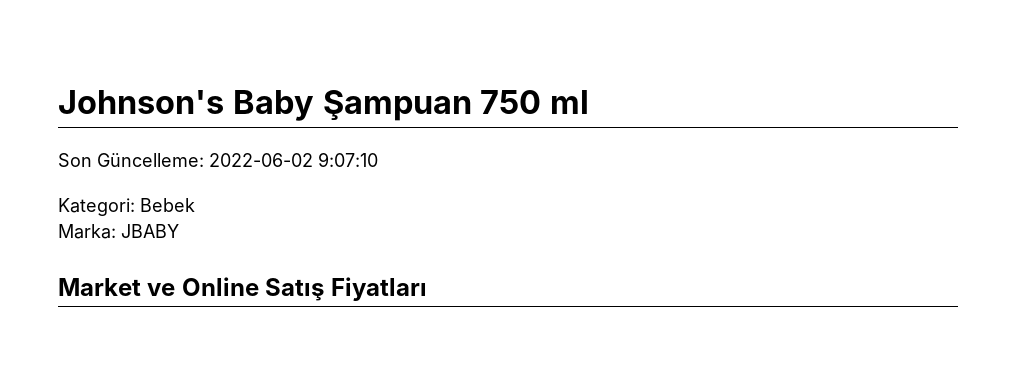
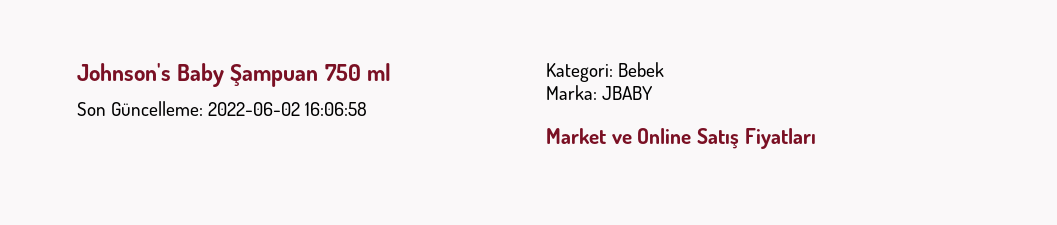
- Son Güncelleme: 2022-06-02 9:07:10
+ Son Güncelleme: 2022-06-02 16:06:58

